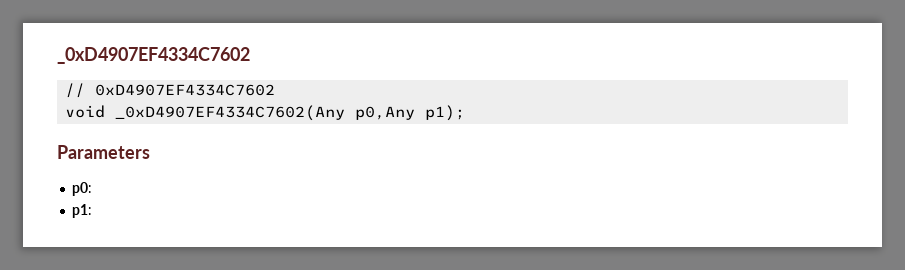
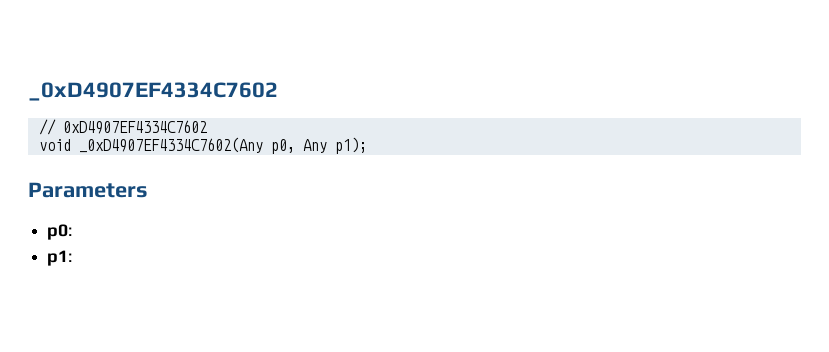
- void _0xD4907EF4334C7602(Any p0,Any p1);
+ void _0xD4907EF4334C7602(Any p0, Any p1);

